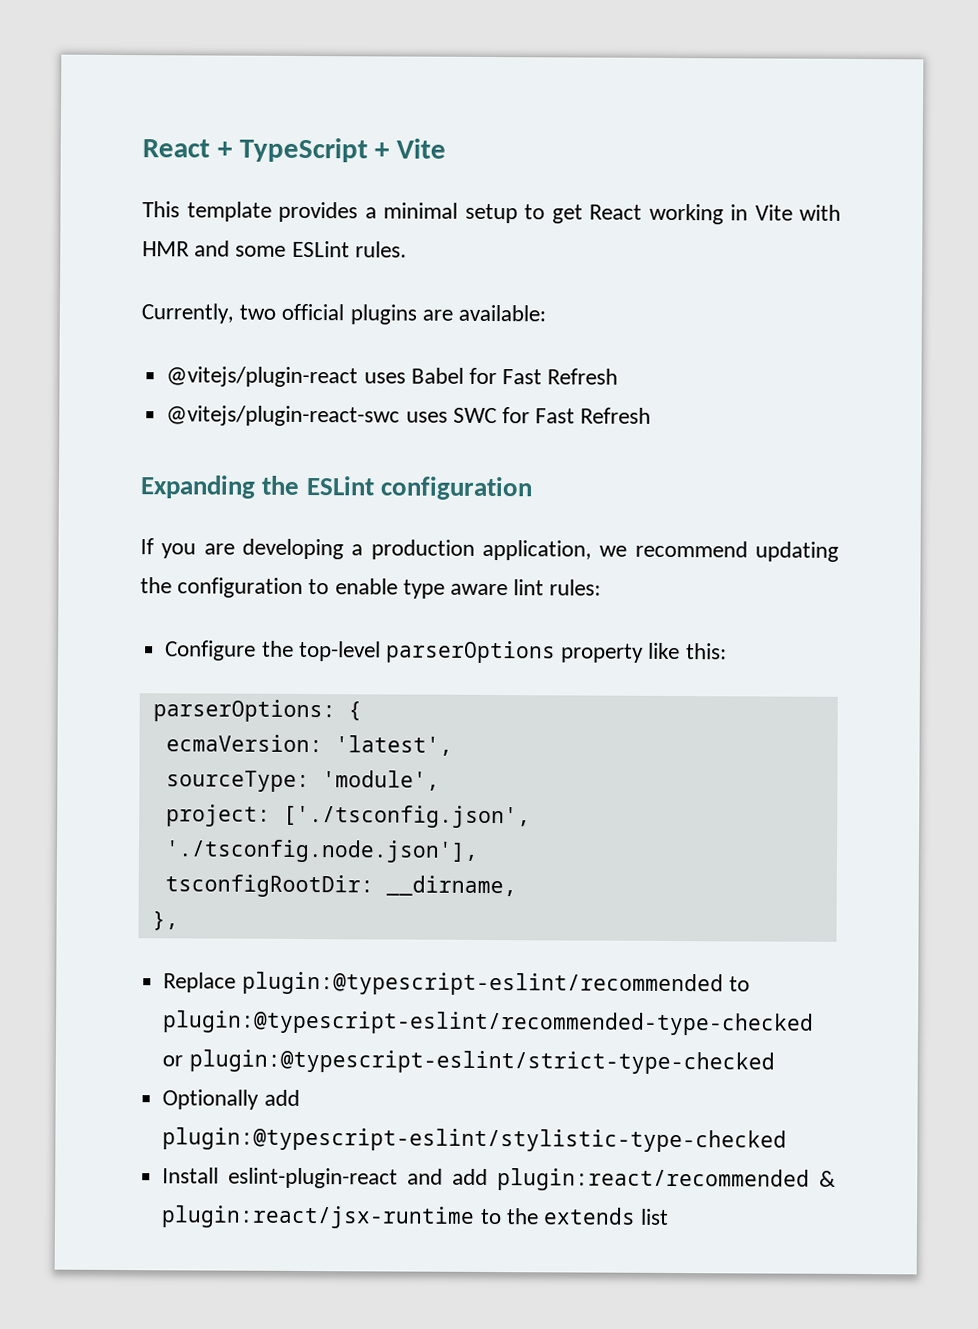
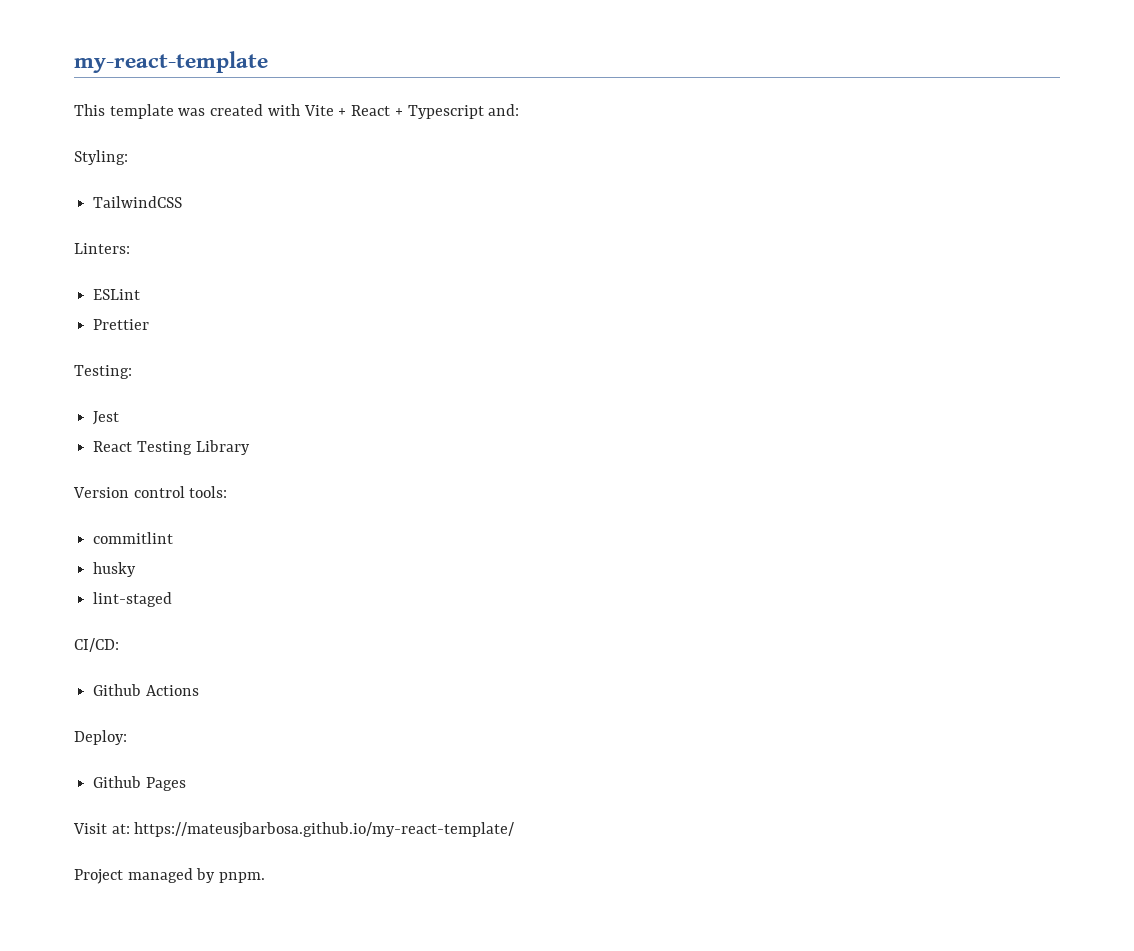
- React + TypeScript + Vite
- This template provides a minimal setup to get React working in Vite with HMR and some ESLint rules.
- Currently, two official plugins are available:
- @vitejs/plugin-react uses Babel for Fast Refresh
- @vitejs/plugin-react-swc uses SWC for Fast Refresh
- Expanding the ESLint configuration
- If you are developing a production application, we recommend updating the configuration to enable type aware lint rules:
- Configure the top-level parserOptions property like this:
- parserOptions: {
- ecmaVersion: 'latest',
- sourceType: 'module',
- project: ['./tsconfig.json', './tsconfig.node.json'],
- tsconfigRootDir: __dirname,
- },
- Replace plugin:@typescript-eslint/recommended to plugin:@typescript-eslint/recommended-type-checked or plugin:@typescript-eslint/strict-type-checked
- Optionally add plugin:@typescript-eslint/stylistic-type-checked
- Install eslint-plugin-react and add plugin:react/recommended & plugin:react/jsx-runtime to the extends list
+ my-react-template
+ This template was created with Vite + React + Typescript and:
+ Styling:
+ TailwindCSS
+ Linters:
+ ESLint
+ Prettier
+ Testing:
+ Jest
+ React Testing Library
+ Version control tools:
+ commitlint
+ husky
+ lint-staged
+ CI/CD:
+ Github Actions
+ Deploy:
+ Github Pages
+ Visit at: https://mateusjbarbosa.github.io/my-react-template/
+ Project managed by pnpm.

